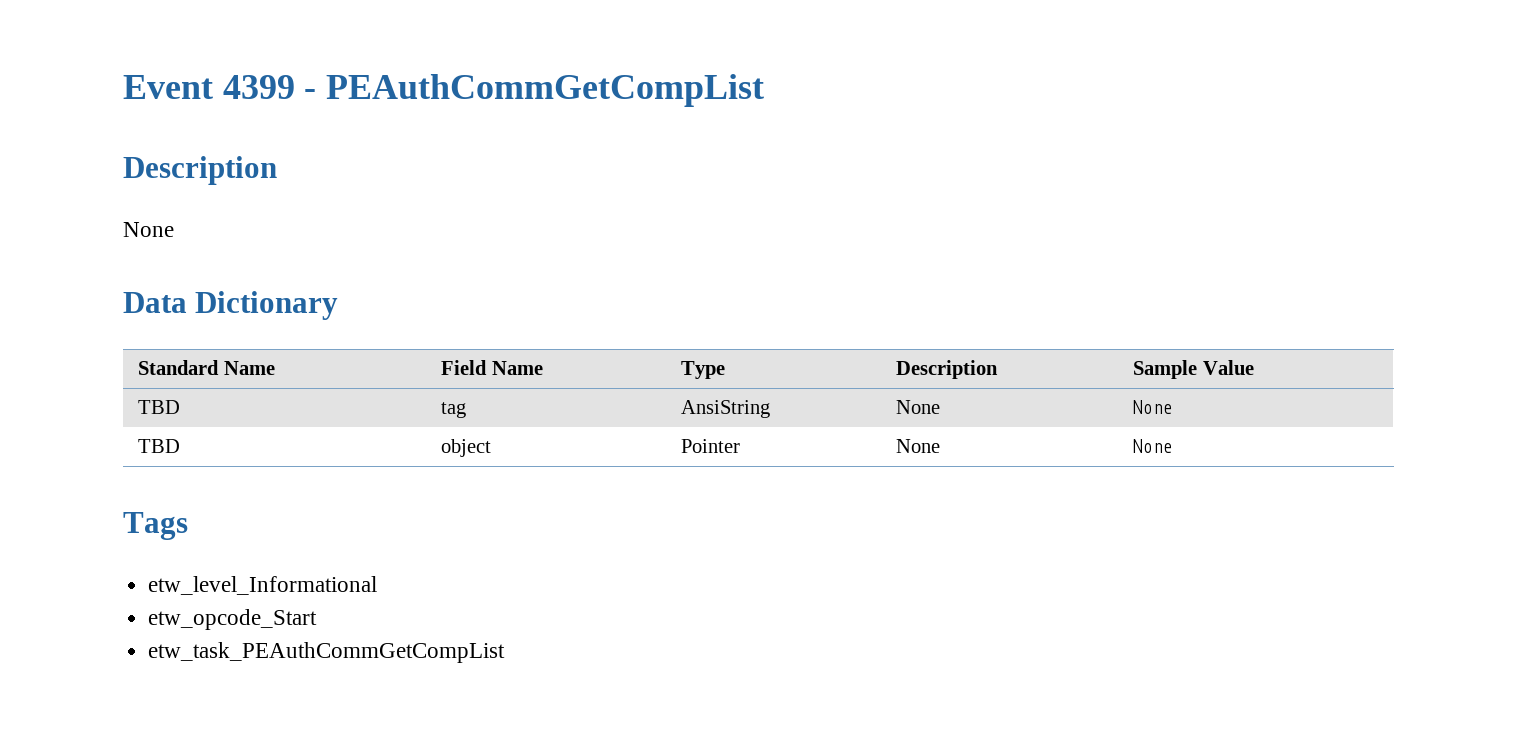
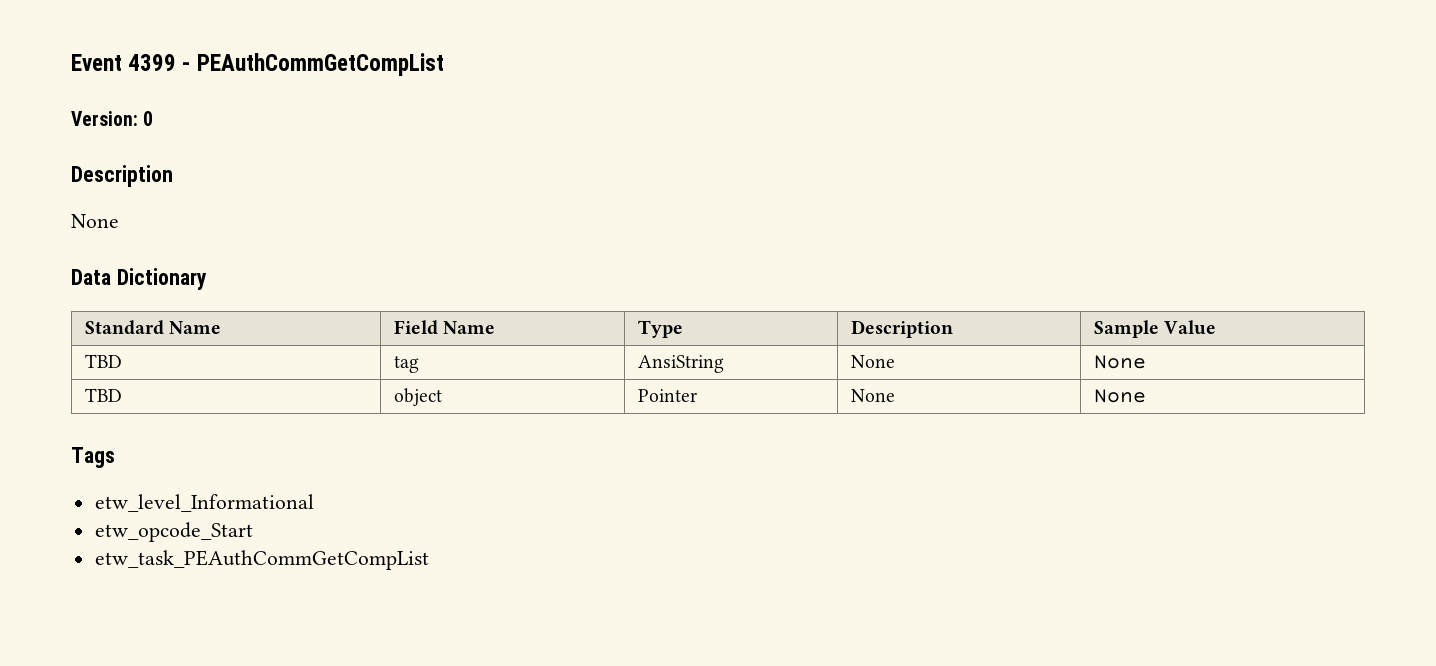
+ Version: 0

